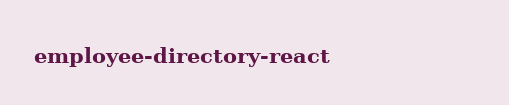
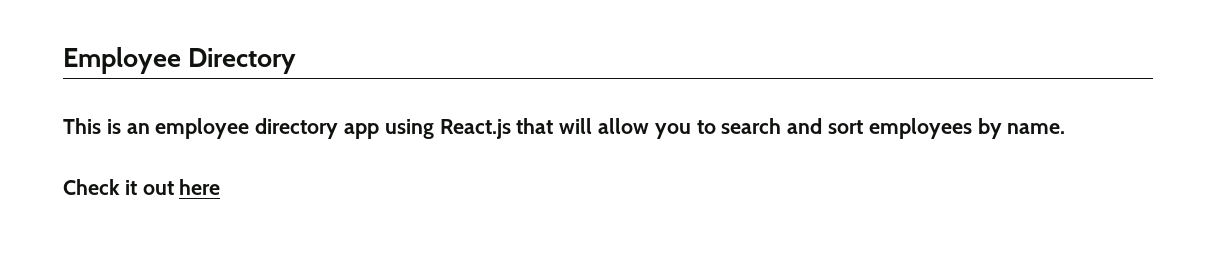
- employee-directory-react
+ Employee Directory
+ This is an employee directory app using React.js that will allow you to search and sort employees by name.
+ Check it out here

